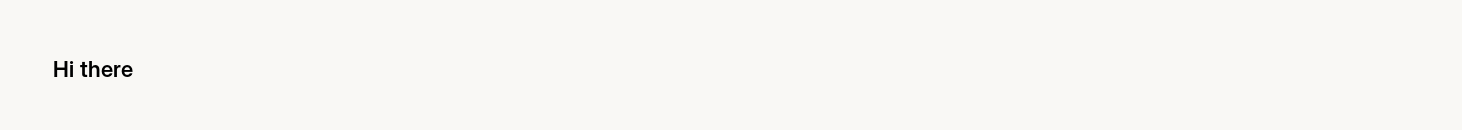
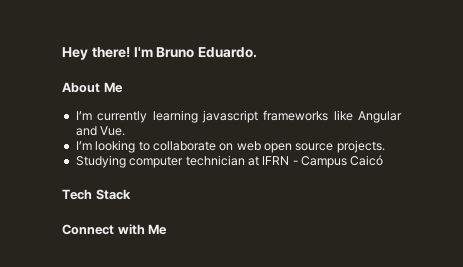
- Hi there
+ Hey there! I'm Bruno Eduardo.
+ About Me
+ I’m currently learning javascript frameworks like Angular and Vue.
+ I’m looking to collaborate on web open source projects.
+ Studying computer technician at IFRN - Campus Caicó
+ Tech Stack
+ Connect with Me

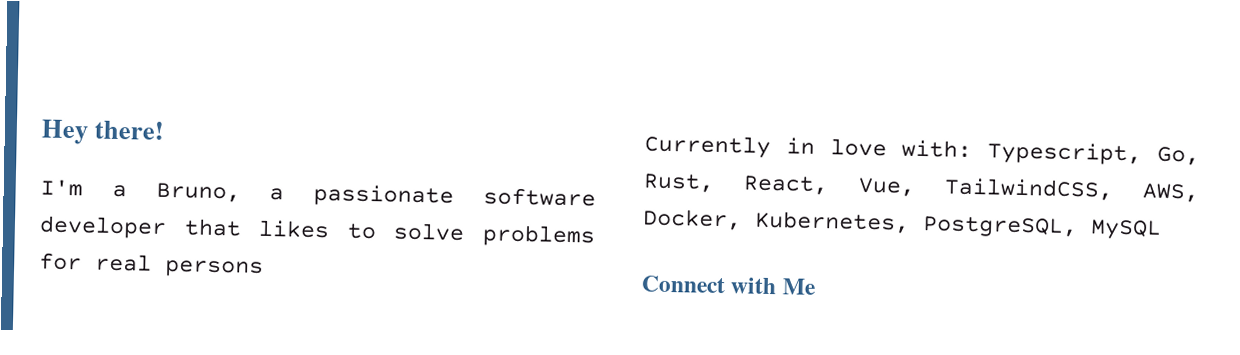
- Hey there! I'm Bruno Eduardo.
- About Me
- I’m currently learning javascript frameworks like Angular and Vue.
- I’m looking to collaborate on web open source projects.
- Studying computer technician at IFRN - Campus Caicó
- Tech Stack
+ Hey there!
+ I'm a Bruno, a passionate software developer that likes to solve problems for real persons
+ Currently in love with: Typescript, Go, Rust, React, Vue, TailwindCSS, AWS, Docker, Kubernetes, PostgreSQL, MySQL

